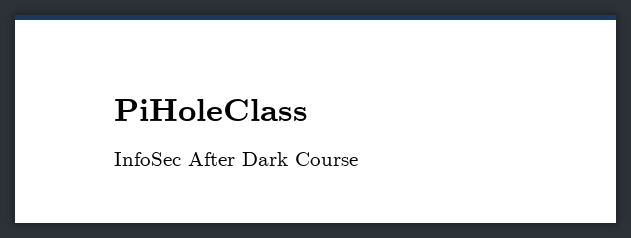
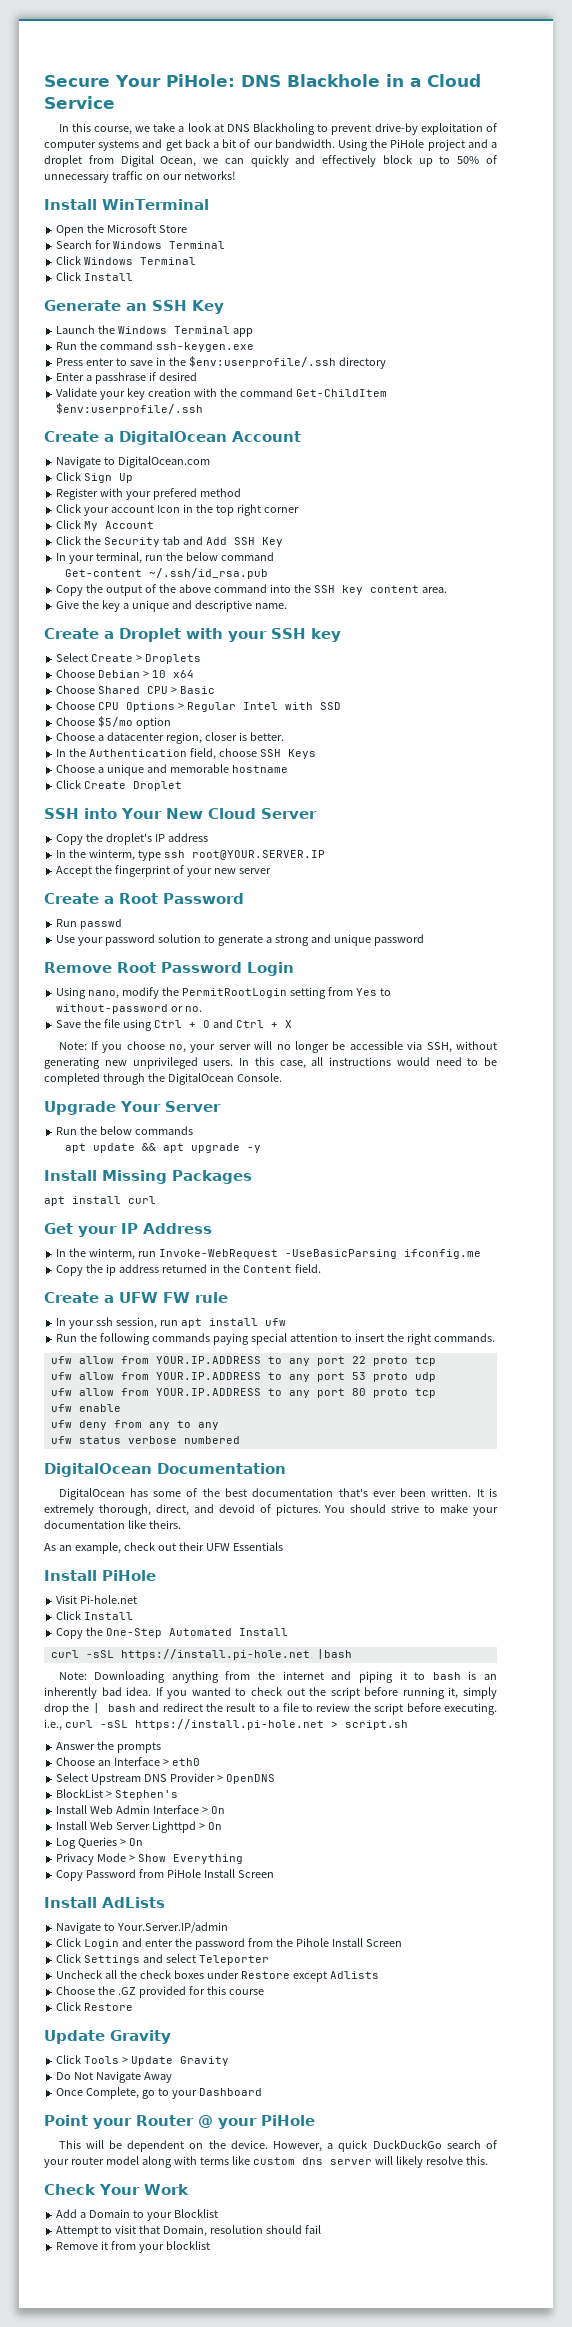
- PiHoleClass
- InfoSec After Dark Course
+ Secure Your PiHole: DNS Blackhole in a Cloud Service
+ In this course, we take a look at DNS Blackholing to prevent drive-by exploitation of computer systems and get back a bit of our bandwidth. Using the PiHole project and a droplet from Digital Ocean, we can quickly and effectively block up to 50% of unnecessary traffic on our networks!
+ Install WinTerminal
+ Open the Microsoft Store
+ Search for Windows Terminal
+ Click Windows Terminal
+ Click Install
+ Generate an SSH Key
+ Launch the Windows Terminal app
+ Run the command ssh-keygen.exe
+ Press enter to save in the $env:userprofile/.ssh directory
+ Enter a passhrase if desired
+ Validate your key creation with the command Get-ChildItem $env:userprofile/.ssh
+ Create a DigitalOcean Account
+ Navigate to DigitalOcean.com
+ Click Sign Up
+ Register with your prefered method
+ Click your account Icon in the top right corner
+ Click My Account
+ Click the Security tab and Add SSH Key
+ In your terminal, run the below command
+ Get-content ~/.ssh/id_rsa.pub
+ Copy the output of the above command into the SSH key content area.
+ Give the key a unique and descriptive name.
+ Create a Droplet with your SSH key
+ Select Create > Droplets
+ Choose Debian > 10 x64
+ Choose Shared CPU > Basic
+ Choose CPU Options > Regular Intel with SSD
+ Choose $5/mo option
+ Choose a datacenter region, closer is better.
+ In the Authentication field, choose SSH Keys
+ Choose a unique and memorable hostname
+ Click Create Droplet
+ SSH into Your New Cloud Server
+ Copy the droplet's IP address
+ In the winterm, type ssh root@YOUR.SERVER.IP
+ Accept the fingerprint of your new server
+ Create a Root Password
+ Run passwd
+ Use your password solution to generate a strong and unique password
+ Remove Root Password Login
+ Using nano, modify the PermitRootLogin setting from Yes to without-password or no.
+ Save the file using Ctrl + O and Ctrl + X
+ Note: If you choose no, your server will no longer be accessible via SSH, without generating new unprivileged users. In this case, all instructions would need to be completed through the DigitalOcean Console.
+ Upgrade Your Server
+ Run the below commands
+ apt update && apt upgrade -y
+ Install Missing Packages
+ apt install curl
+ Get your IP Address
+ In the winterm, run Invoke-WebRequest -UseBasicParsing ifconfig.me
+ Copy the ip address returned in the Content field.
+ Create a UFW FW rule
+ In your ssh session, run apt install ufw
+ Run the following commands paying special attention to insert the right commands.
+ ufw allow from YOUR.IP.ADDRESS to any port 22 proto tcp
+ ufw allow from YOUR.IP.ADDRESS to any port 53 proto udp
+ ufw allow from YOUR.IP.ADDRESS to any port 80 proto tcp
+ ufw enable
+ ufw deny from any to any
+ ufw status verbose numbered
+ DigitalOcean Documentation
+ DigitalOcean has some of the best documentation that's ever been written. It is extremely thorough, direct, and devoid of pictures. You should strive to make your documentation like theirs.
+ As an example, check out their UFW Essentials
+ Install PiHole
+ Visit Pi-hole.net
+ Click Install
+ Copy the One-Step Automated Install
+ curl -sSL https://install.pi-hole.net |bash
+ Note: Downloading anything from the internet and piping it to bash is an inherently bad idea. If you wanted to check out the script before running it, simply drop the | bash and redirect the result to a file to review the script before executing. i.e., curl -sSL https://install.pi-hole.net > script.sh
+ Answer the prompts
+ Choose an Interface > eth0
+ Select Upstream DNS Provider > OpenDNS
+ BlockList > Stephen's
+ Install Web Admin Interface > On
+ Install Web Server Lighttpd > On
+ Log Queries > On
+ Privacy Mode > Show Everything
+ Copy Password from PiHole Install Screen
+ Install AdLists
+ Navigate to Your.Server.IP/admin
+ Click Login and enter the password from the Pihole Install Screen
+ Click Settings and select Teleporter
+ Uncheck all the check boxes under Restore except Adlists
+ Choose the .GZ provided for this course
+ Click Restore
+ Update Gravity
+ Click Tools > Update Gravity
+ Do Not Navigate Away
+ Once Complete, go to your Dashboard
+ Point your Router @ your PiHole
+ This will be dependent on the device. However, a quick DuckDuckGo search of your router model along with terms like custom dns server will likely resolve this.
+ Check Your Work
+ Add a Domain to your Blocklist
+ Attempt to visit that Domain, resolution should fail
+ Remove it from your blocklist

